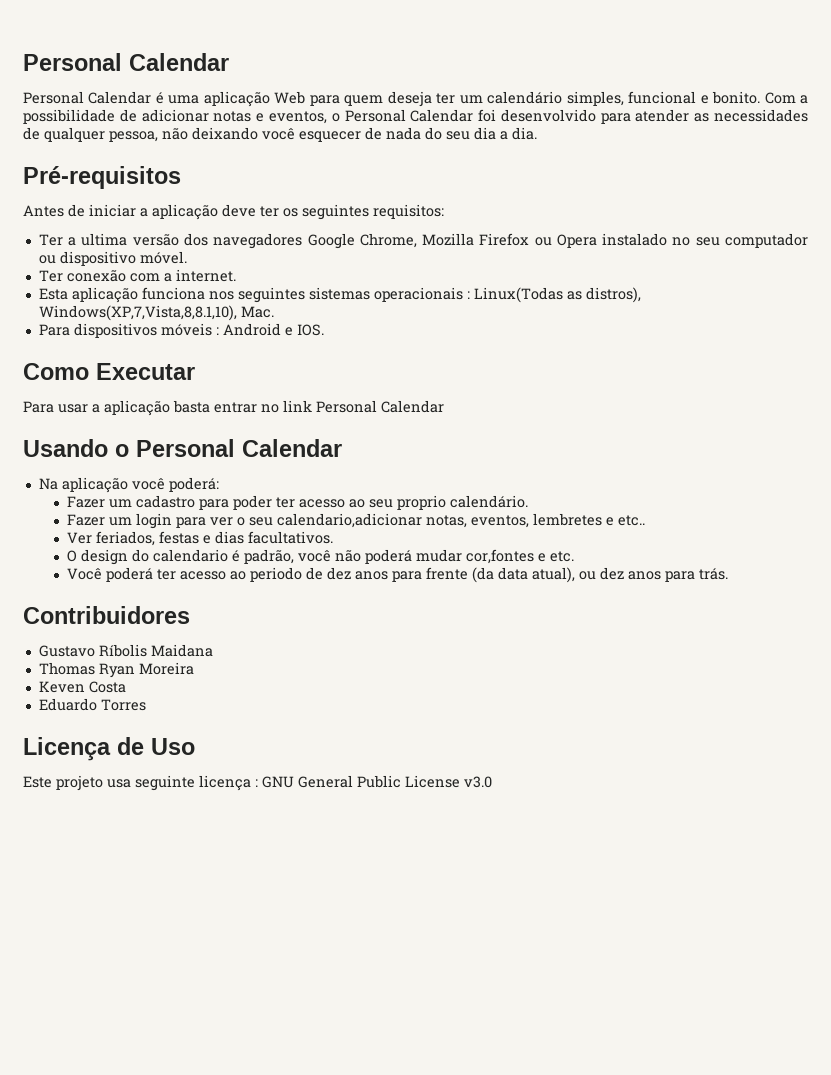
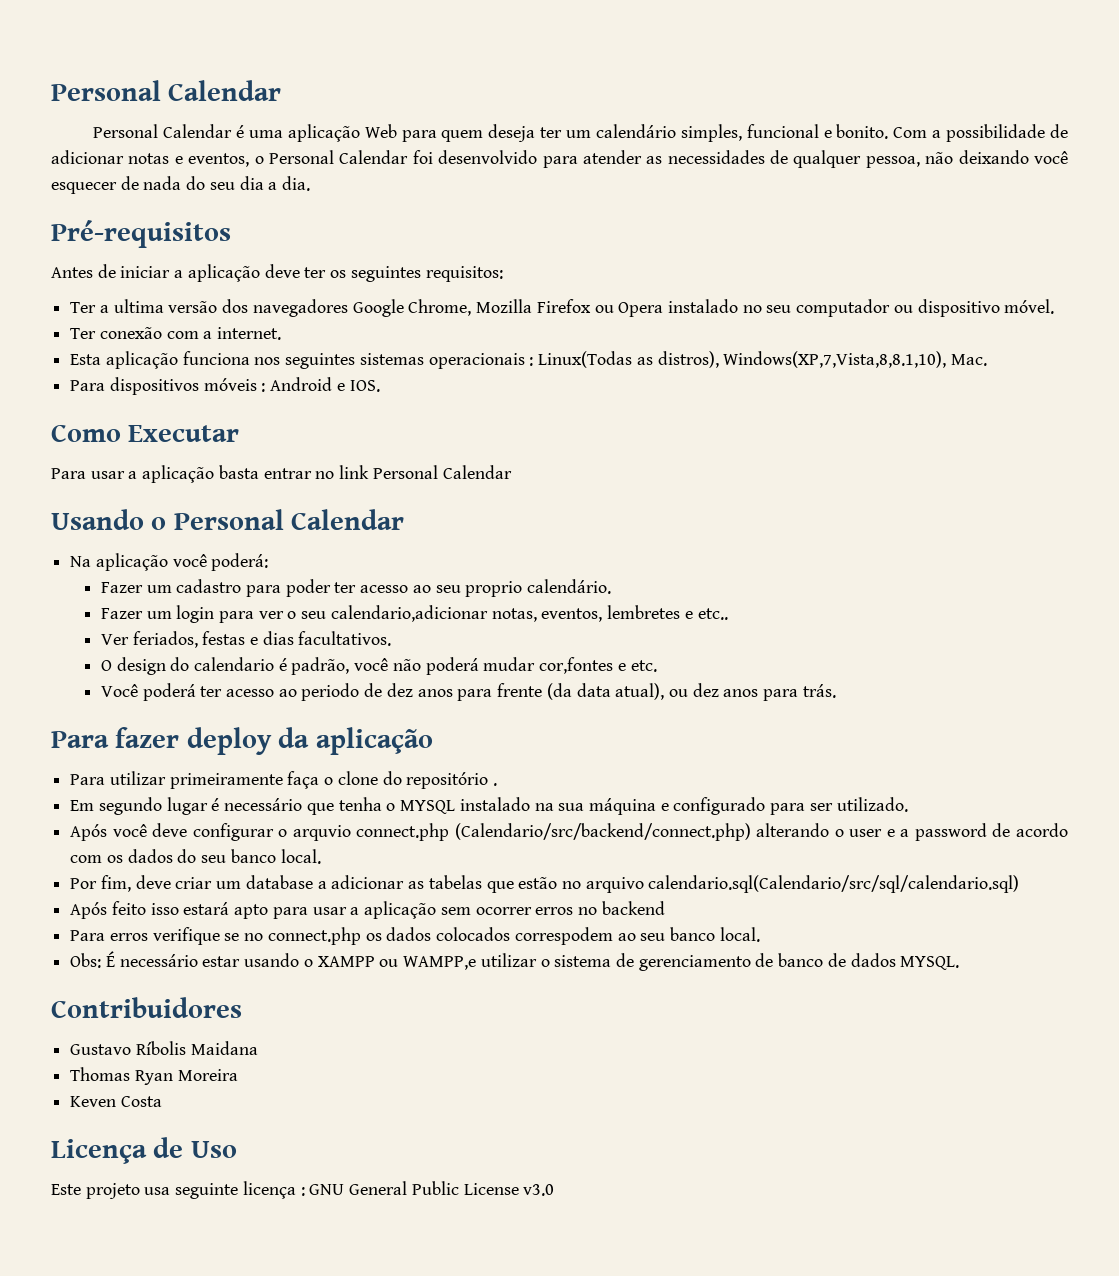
+ Para fazer deploy da aplicação
+ Para utilizar primeiramente faça o clone do repositório .
+ Em segundo lugar é necessário que tenha o MYSQL instalado na sua máquina e configurado para ser utilizado.
+ Após você deve configurar o arquvio connect.php (Calendario/src/backend/connect.php) alterando o user e a password de acordo com os dados do seu banco local.
+ Por fim, deve criar um database a adicionar as tabelas que estão no arquivo calendario.sql(Calendario/src/sql/calendario.sql)
+ Após feito isso estará apto para usar a aplicação sem ocorrer erros no backend
+ Para erros verifique se no connect.php os dados colocados correspodem ao seu banco local.
+ Obs: É necessário estar usando o XAMPP ou WAMPP,e utilizar o sistema de gerenciamento de banco de dados MYSQL.
- Eduardo Torres

